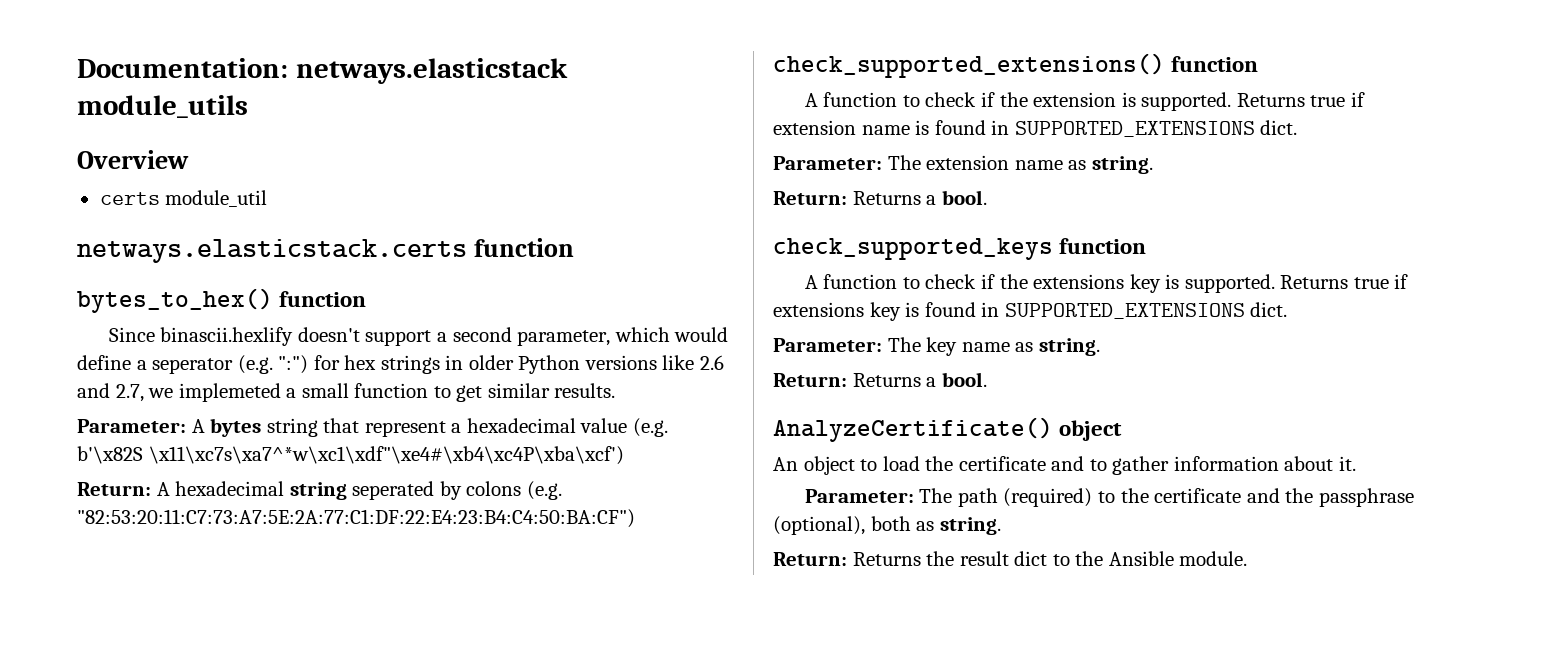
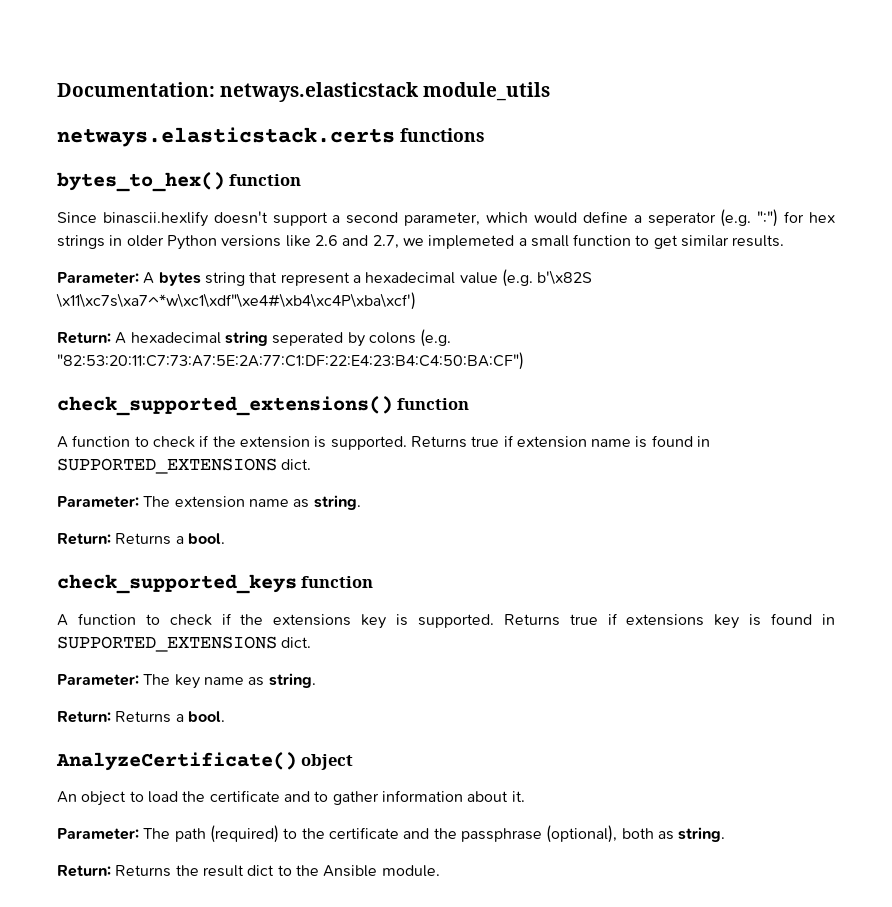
- Overview
- certs module_util
- netways.elasticstack.certs function
+ netways.elasticstack.certs functions

